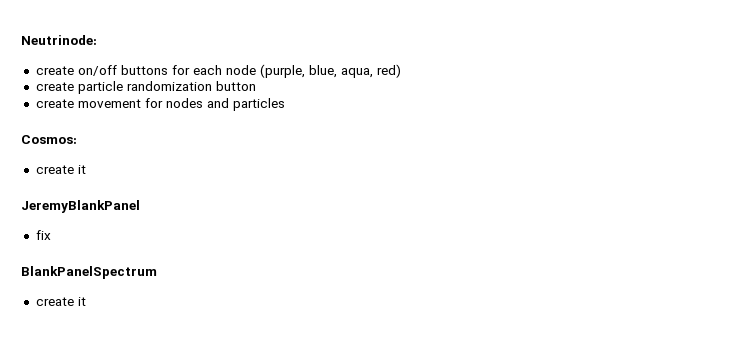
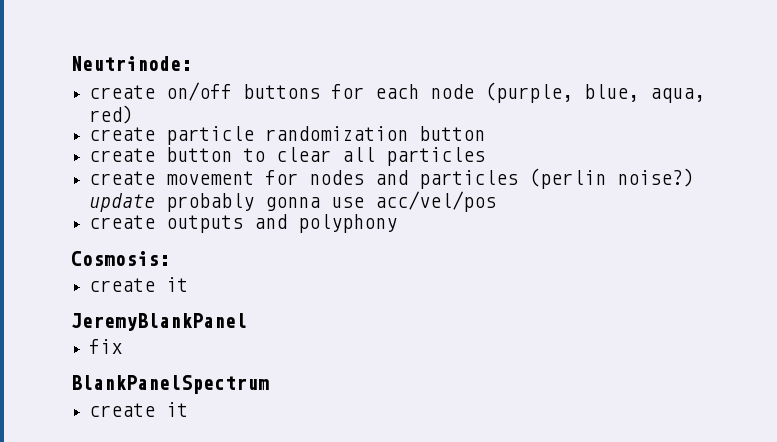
+ create button to clear all particles
- create movement for nodes and particles
- Cosmos:
+ create movement for nodes and particles (perlin noise?) update probably gonna use acc/vel/pos
+ create outputs and polyphony
+ Cosmosis:

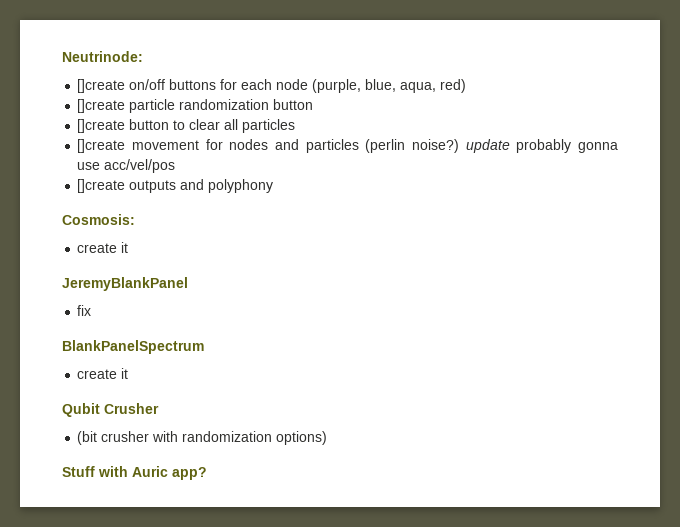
- create on/off buttons for each node (purple, blue, aqua, red)
+ []create on/off buttons for each node (purple, blue, aqua, red)
- create particle randomization button
+ []create particle randomization button
- create button to clear all particles
+ []create button to clear all particles
- create movement for nodes and particles (perlin noise?) update probably gonna use acc/vel/pos
+ []create movement for nodes and particles (perlin noise?) update probably gonna use acc/vel/pos
- create outputs and polyphony
+ []create outputs and polyphony
+ Qubit Crusher
+ (bit crusher with randomization options)
+ Stuff with Auric app?

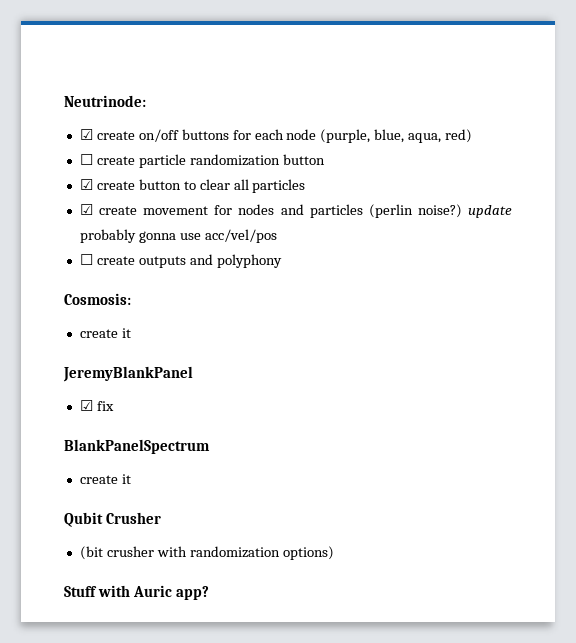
- []create on/off buttons for each node (purple, blue, aqua, red)
+ ☑ create on/off buttons for each node (purple, blue, aqua, red)
- []create particle randomization button
+ ☐ create particle randomization button
- []create button to clear all particles
+ ☑ create button to clear all particles
- []create movement for nodes and particles (perlin noise?) update probably gonna use acc/vel/pos
+ ☑ create movement for nodes and particles (perlin noise?) update probably gonna use acc/vel/pos
- []create outputs and polyphony
+ ☐ create outputs and polyphony
- fix
+ ☑ fix

